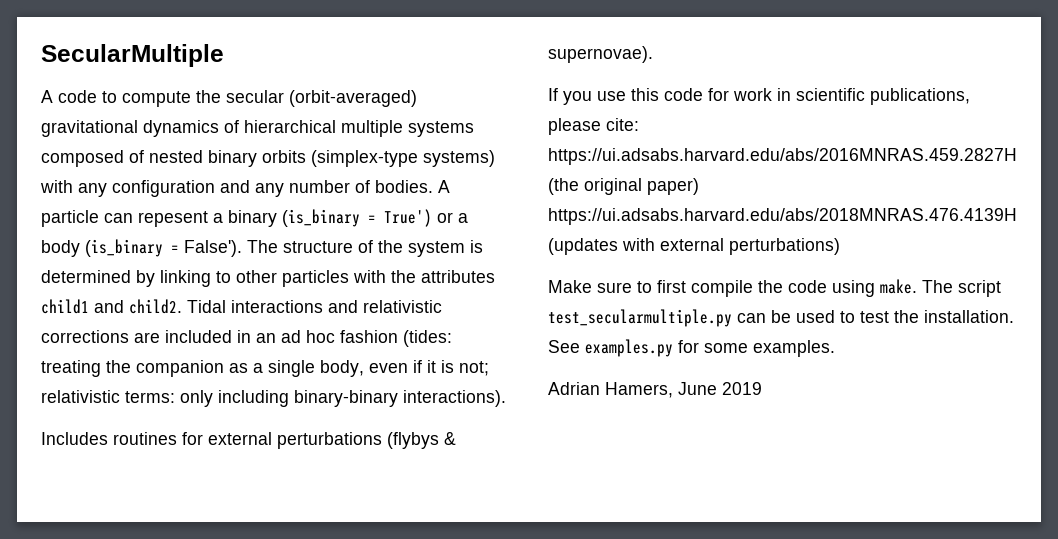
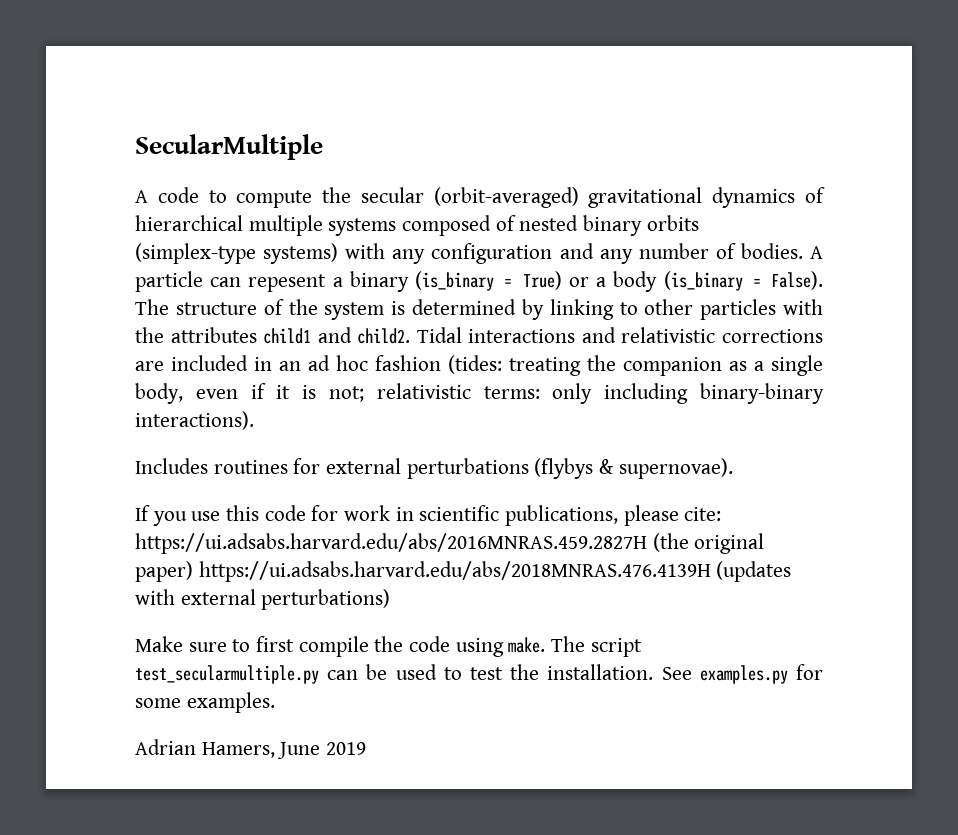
- A particle can repesent a binary (is_binary = True') or a body (is_binary = False').
+ A particle can repesent a binary (is_binary = True) or a body (is_binary = False).

